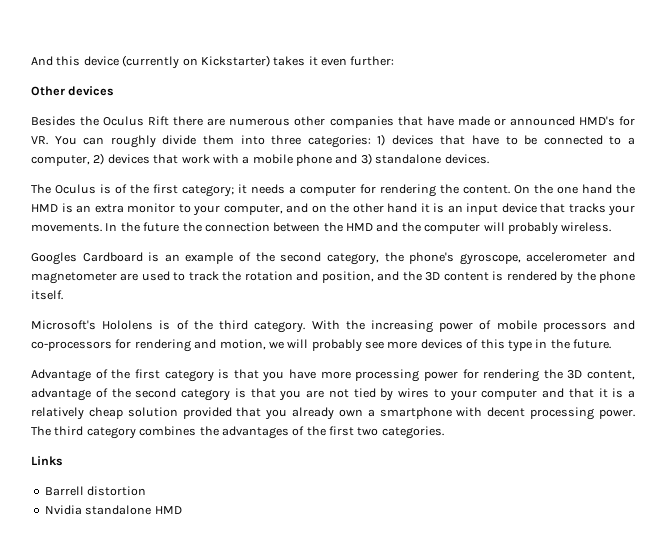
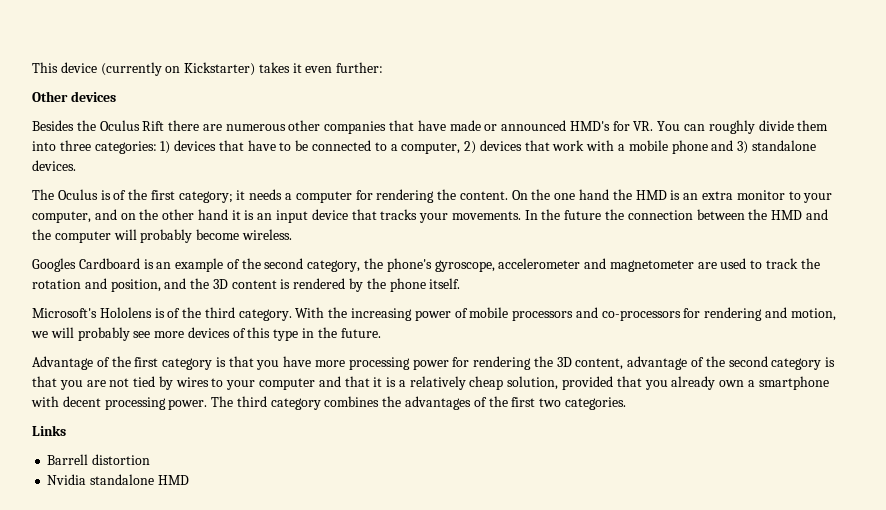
- And this device (currently on Kickstarter) takes it even further:
+ This device (currently on Kickstarter) takes it even further:
- In the future the connection between the HMD and the computer will probably wireless.
+ In the future the connection between the HMD and the computer will probably become wireless.
- Advantage of the first category is that you have more processing power for rendering the 3D content, advantage of the second category is that you are not tied by wires to your computer and that it is a relatively cheap solution provided that you already own a smartphone with decent processing power.
+ Advantage of the first category is that you have more processing power for rendering the 3D content, advantage of the second category is that you are not tied by wires to your computer and that it is a relatively cheap solution, provided that you already own a smartphone with decent processing power.

